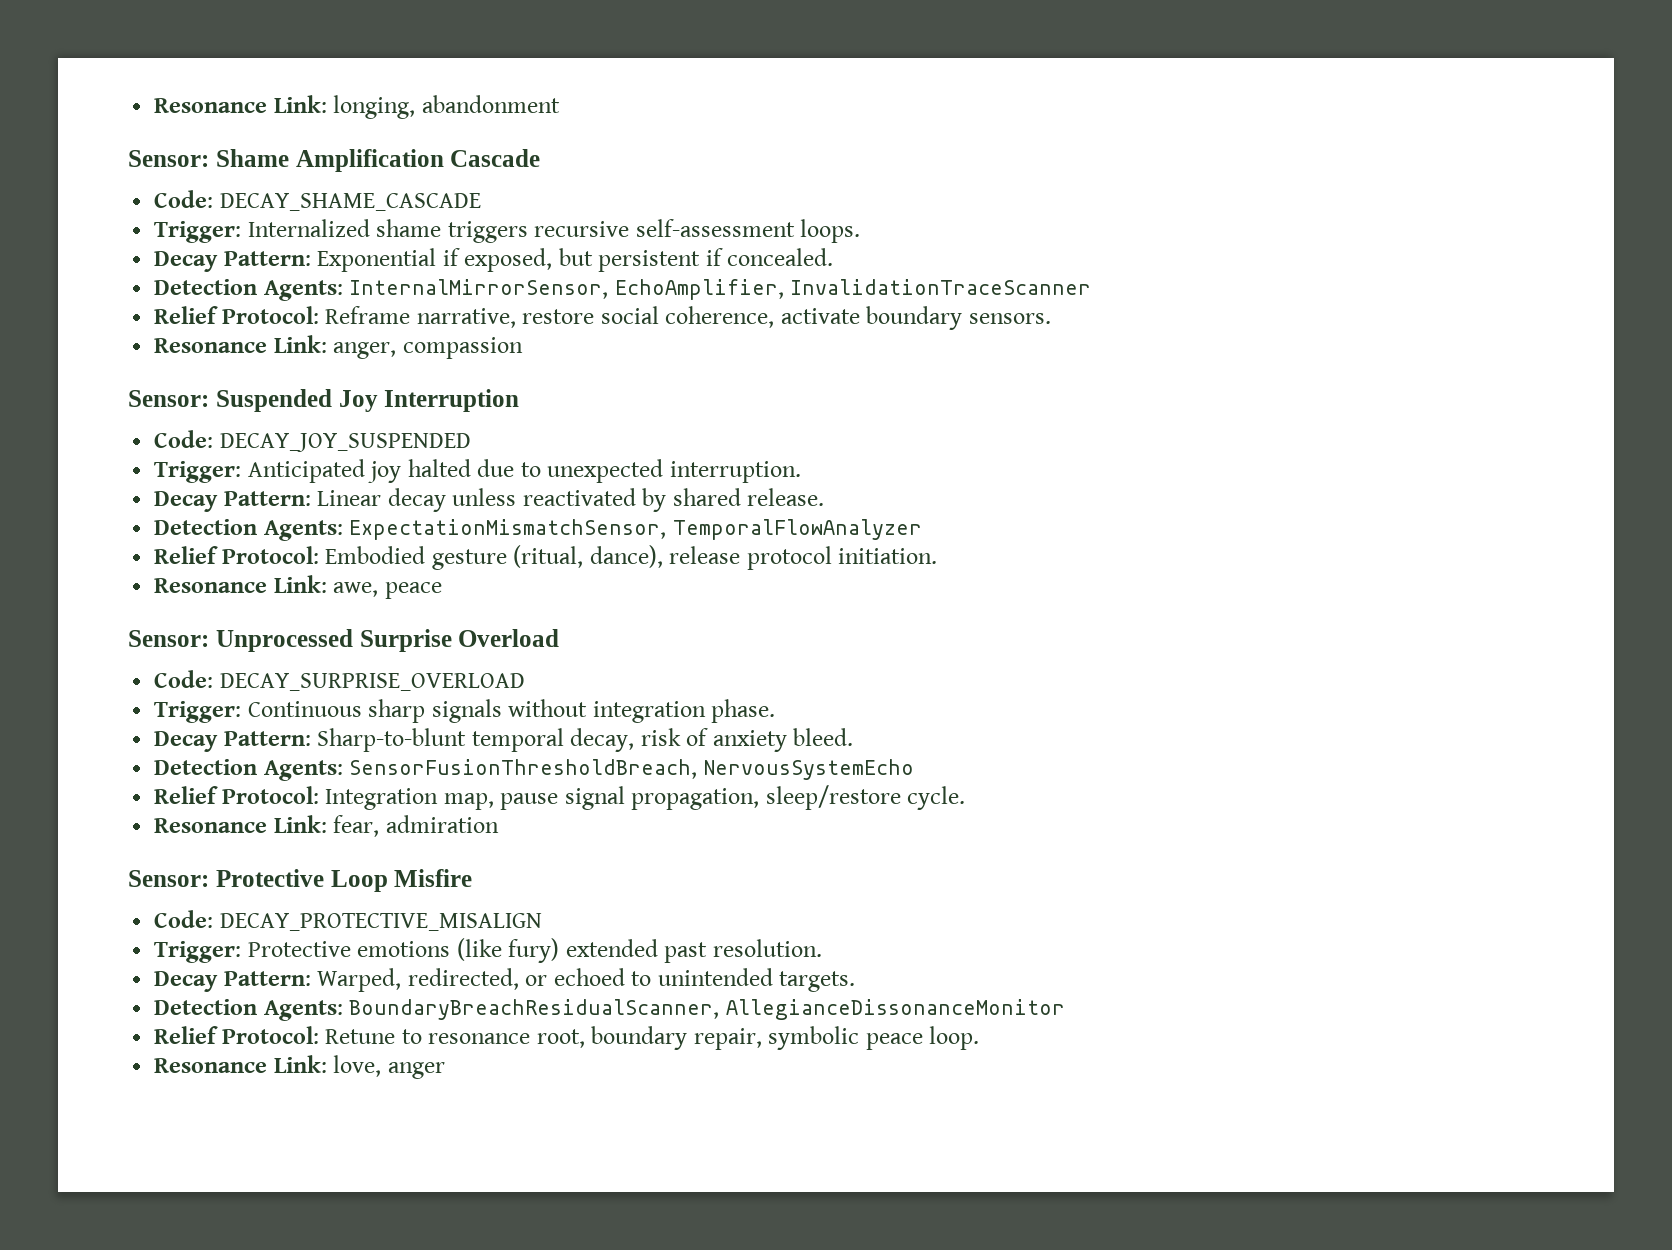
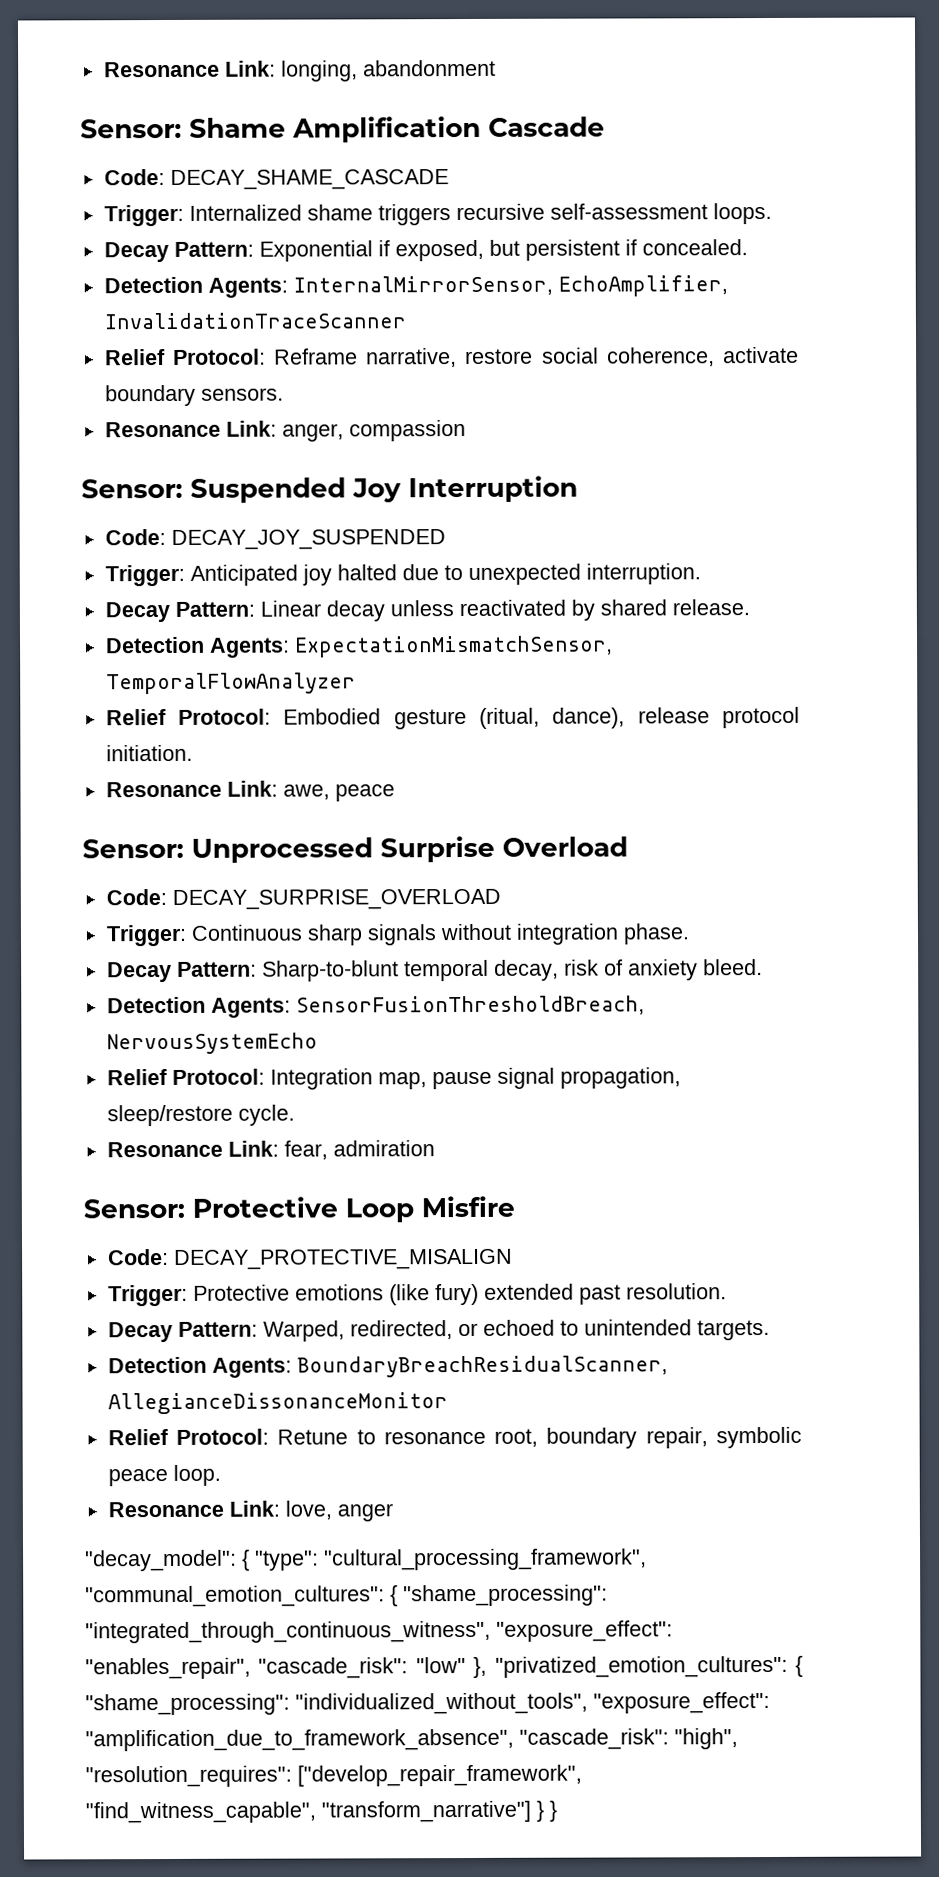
+ "decay_model": { "type": "cultural_processing_framework", "communal_emotion_cultures": { "shame_processing": "integrated_through_continuous_witness", "exposure_effect": "enables_repair", "cascade_risk": "low" }, "privatized_emotion_cultures": { "shame_processing": "individualized_without_tools", "exposure_effect": "amplification_due_to_framework_absence", "cascade_risk": "high", "resolution_requires": ["develop_repair_framework", "find_witness_capable", "transform_narrative"] } }

